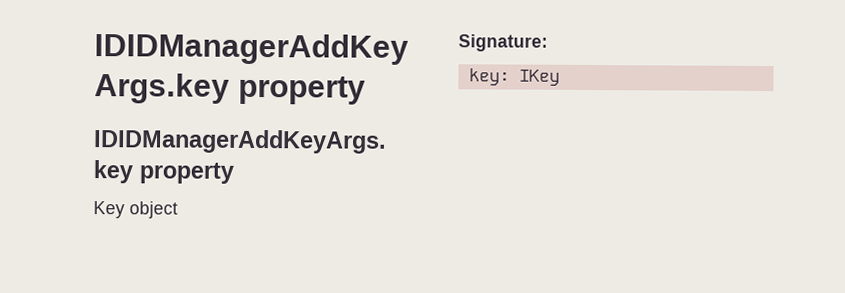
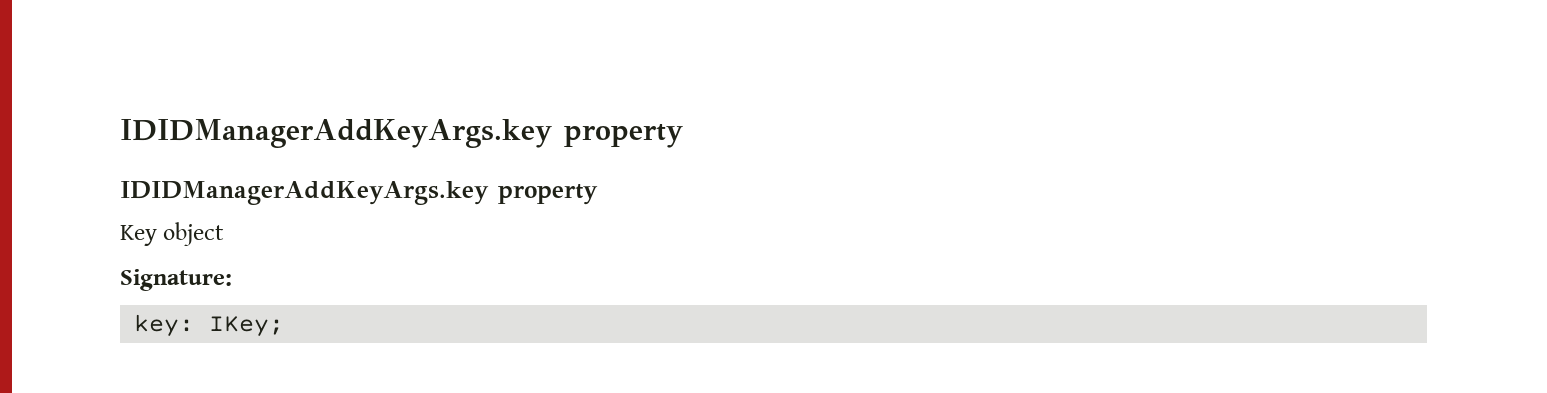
- key: IKey
+ key: IKey;

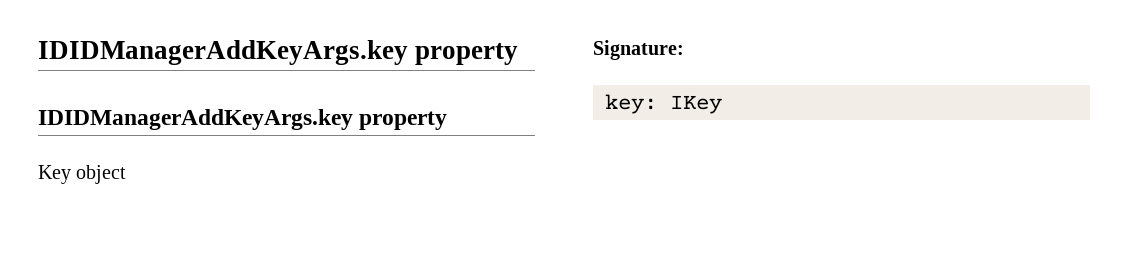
- key: IKey;
+ key: IKey

